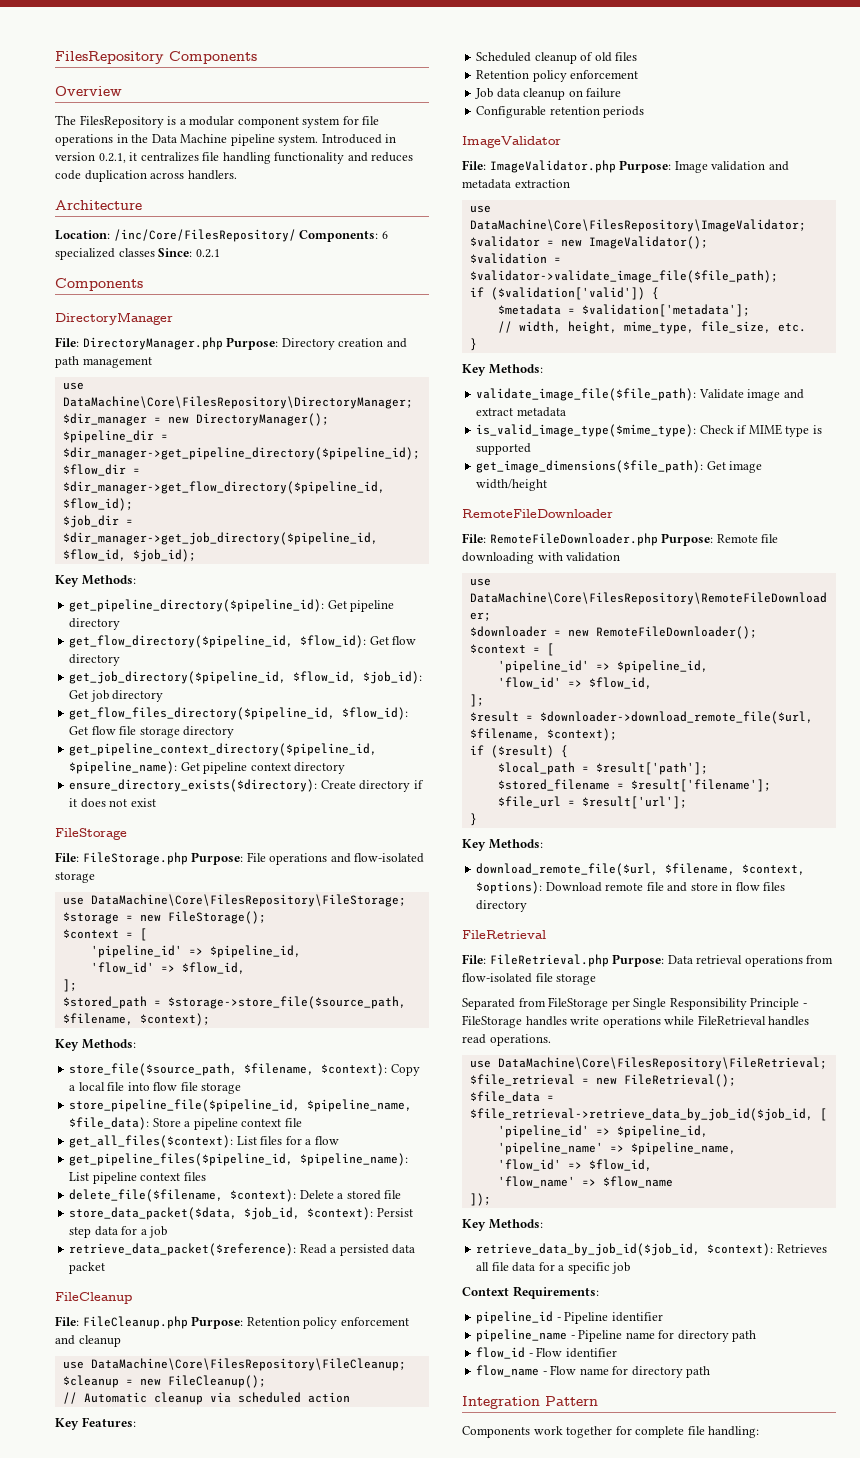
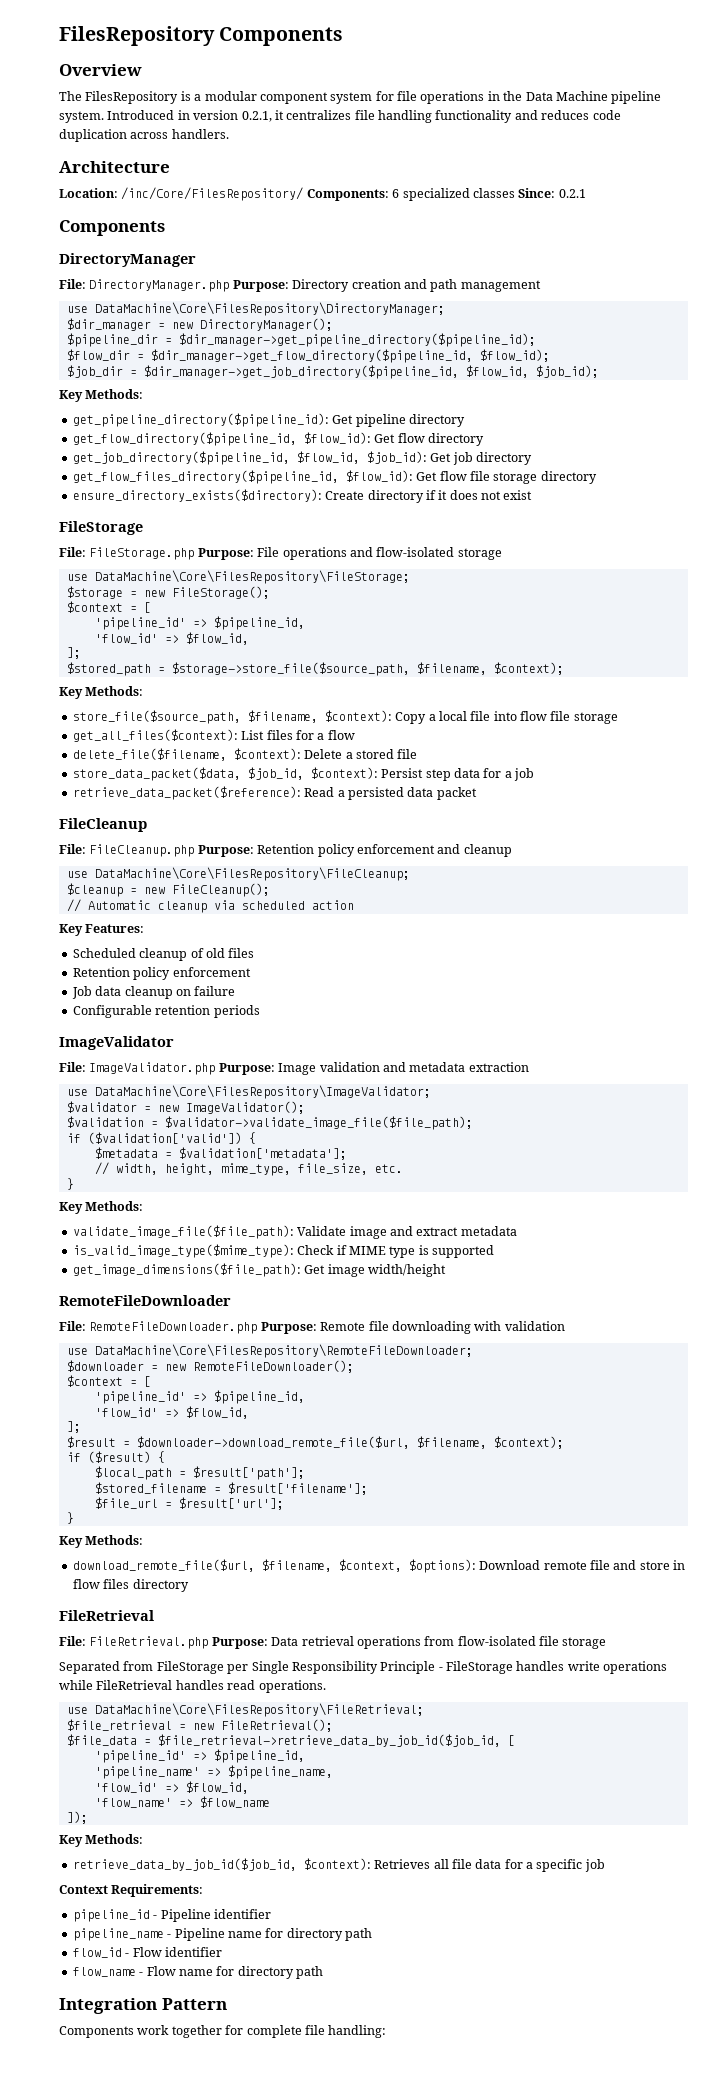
- get_pipeline_context_directory($pipeline_id, $pipeline_name): Get pipeline context directory
- store_pipeline_file($pipeline_id, $pipeline_name, $file_data): Store a pipeline context file
- get_pipeline_files($pipeline_id, $pipeline_name): List pipeline context files

